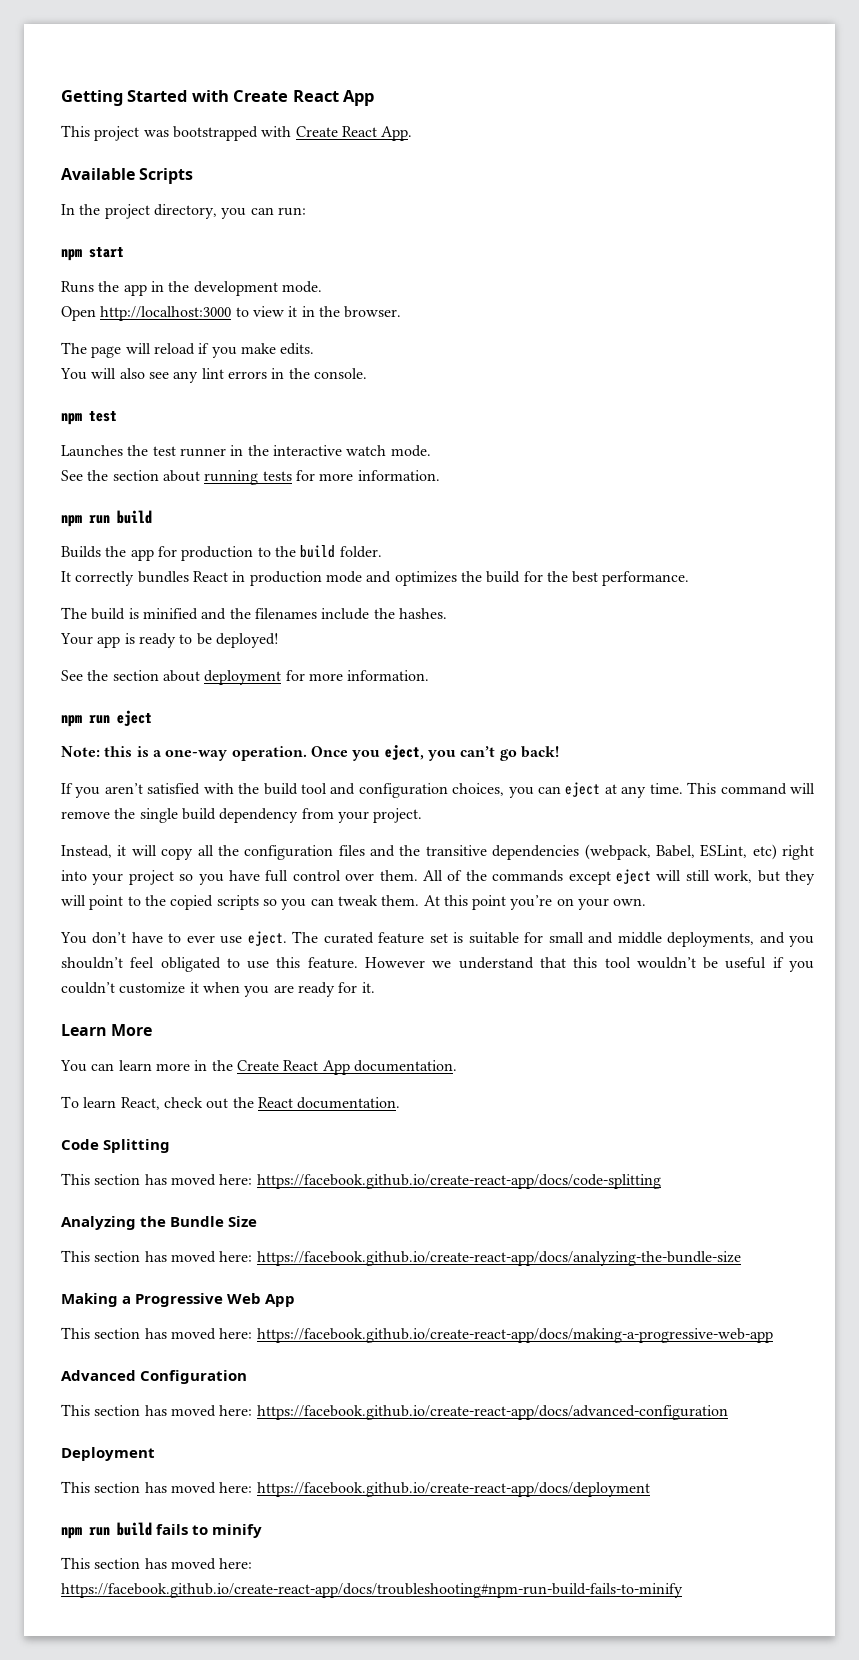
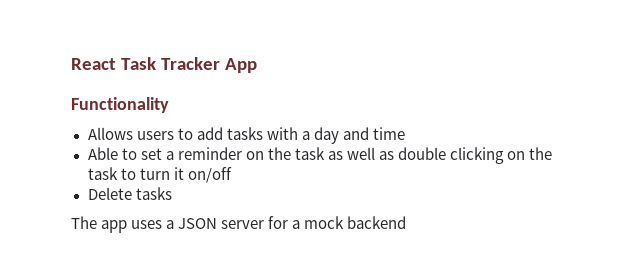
- Getting Started with Create React App
- This project was bootstrapped with Create React App.
- Available Scripts
- In the project directory, you can run:
- npm start
- Runs the app in the development mode.
- Open http://localhost:3000 to view it in the browser.
- The page will reload if you make edits.
- You will also see any lint errors in the console.
- npm test
- Launches the test runner in the interactive watch mode.
- See the section about running tests for more information.
- npm run build
- Builds the app for production to the build folder.
- It correctly bundles React in production mode and optimizes the build for the best performance.
- The build is minified and the filenames include the hashes.
- Your app is ready to be deployed!
- See the section about deployment for more information.
- npm run eject
- Note: this is a one-way operation. Once you eject, you can’t go back!
- If you aren’t satisfied with the build tool and configuration choices, you can eject at any time. This command will remove the single build dependency from your project.
- Instead, it will copy all the configuration files and the transitive dependencies (webpack, Babel, ESLint, etc) right into your project so you have full control over them. All of the commands except eject will still work, but they will point to the copied scripts so you can tweak them. At this point you’re on your own.
- You don’t have to ever use eject. The curated feature set is suitable for small and middle deployments, and you shouldn’t feel obligated to use this feature. However we understand that this tool wouldn’t be useful if you couldn’t customize it when you are ready for it.
- Learn More
- You can learn more in the Create React App documentation.
- To learn React, check out the React documentation.
- Code Splitting
- This section has moved here: https://facebook.github.io/create-react-app/docs/code-splitting
- Analyzing the Bundle Size
- This section has moved here: https://facebook.github.io/create-react-app/docs/analyzing-the-bundle-size
- Making a Progressive Web App
- This section has moved here: https://facebook.github.io/create-react-app/docs/making-a-progressive-web-app
- Advanced Configuration
- This section has moved here: https://facebook.github.io/create-react-app/docs/advanced-configuration
- Deployment
- This section has moved here: https://facebook.github.io/create-react-app/docs/deployment
- npm run build fails to minify
- This section has moved here: https://facebook.github.io/create-react-app/docs/troubleshooting#npm-run-build-fails-to-minify
+ React Task Tracker App
+ Functionality
+ Allows users to add tasks with a day and time
+ Able to set a reminder on the task as well as double clicking on the task to turn it on/off
+ Delete tasks
+ The app uses a JSON server for a mock backend

